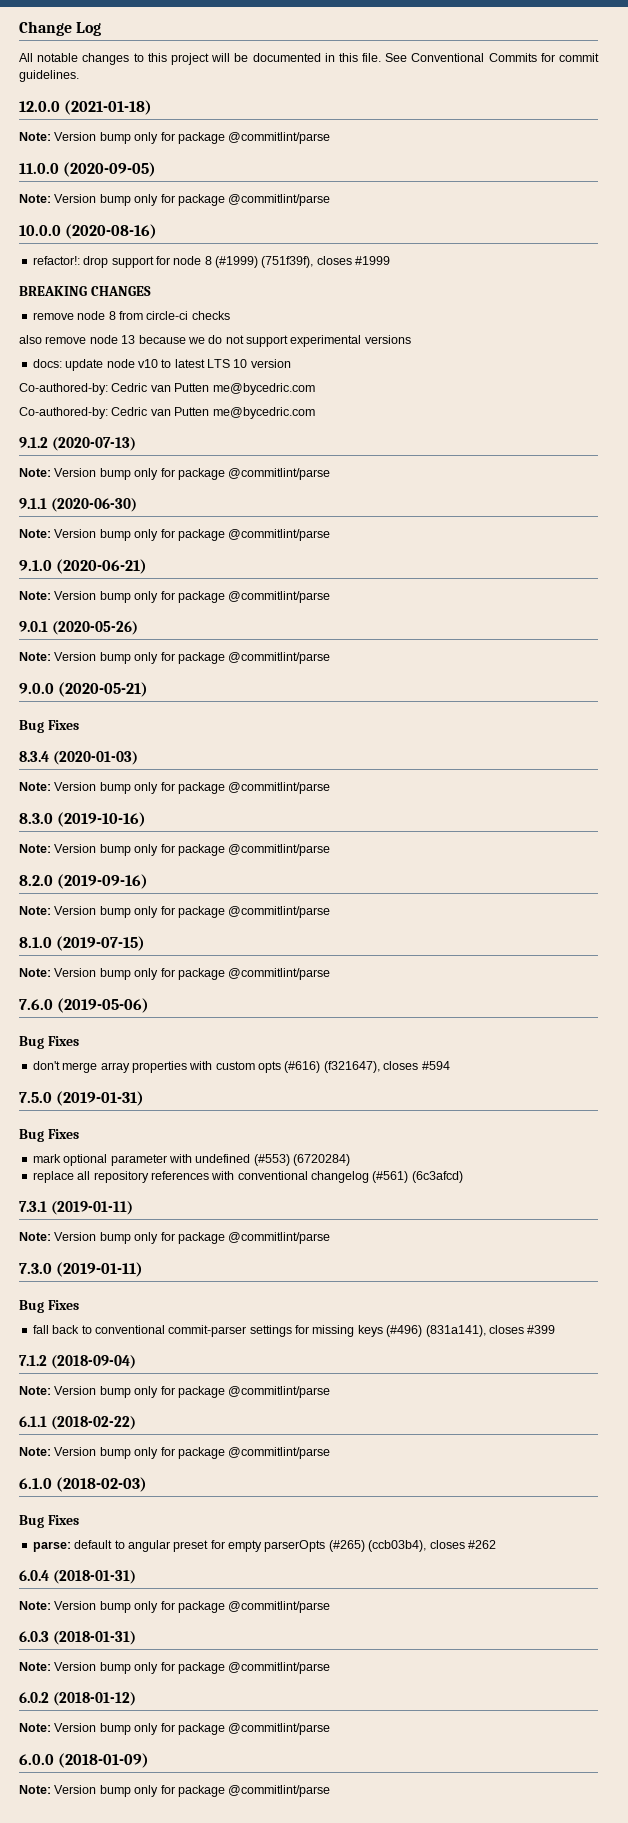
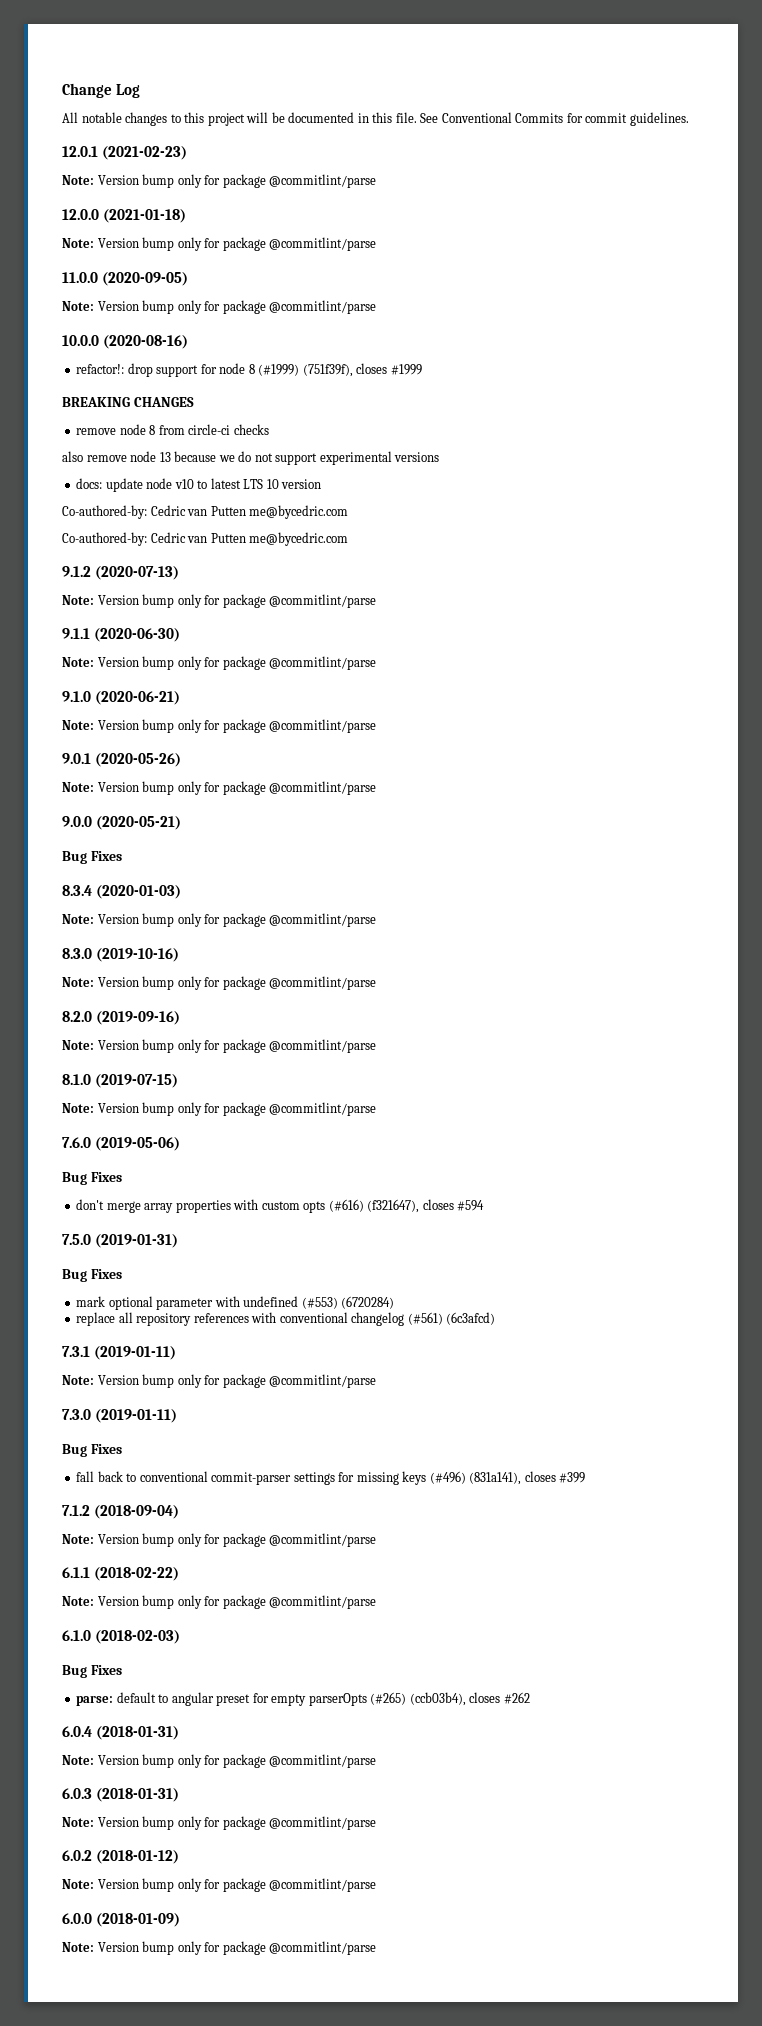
+ 12.0.1 (2021-02-23)
+ Note: Version bump only for package @commitlint/parse

